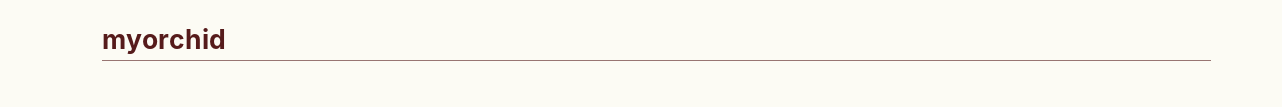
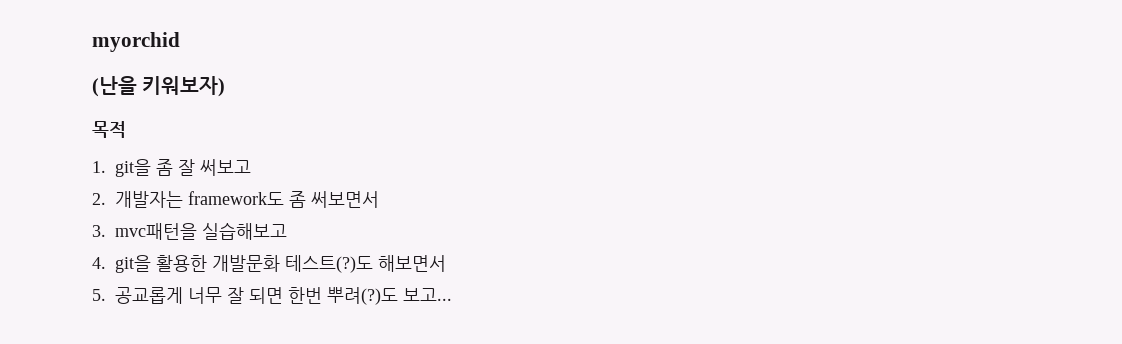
+ (난을 키워보자)
+ 목적
+ 1. git을 좀 잘 써보고
+ 2. 개발자는 framework도 좀 써보면서
+ 3. mvc패턴을 실습해보고
+ 4. git을 활용한 개발문화 테스트(?)도 해보면서
+ 5. 공교롭게 너무 잘 되면 한번 뿌려(?)도 보고...

